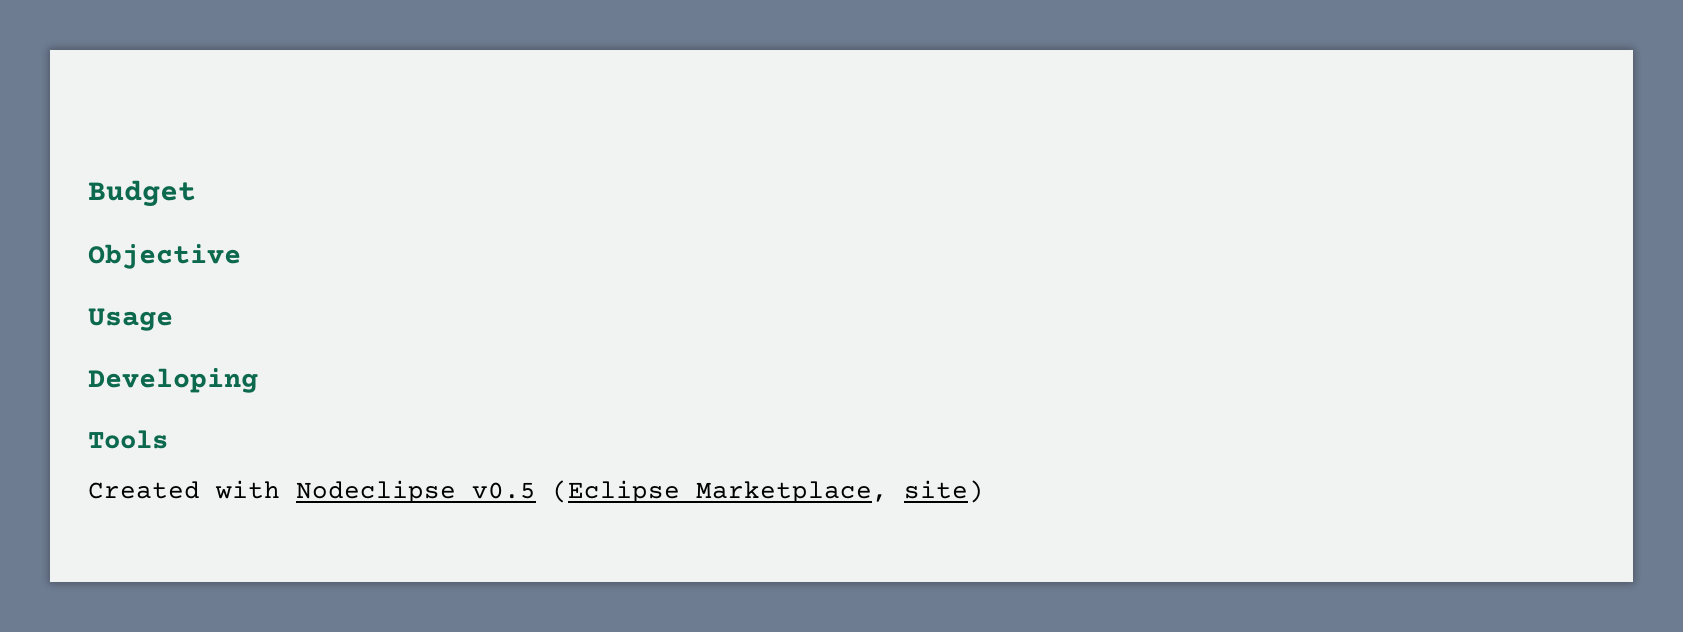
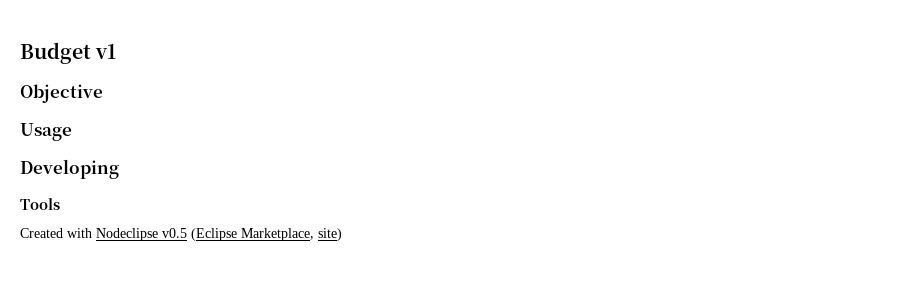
- Budget
+ Budget v1

